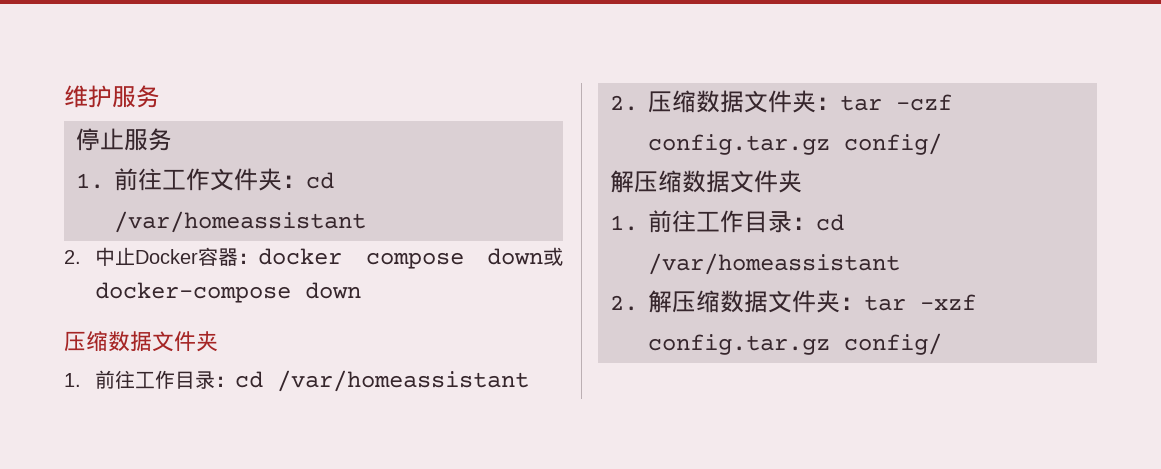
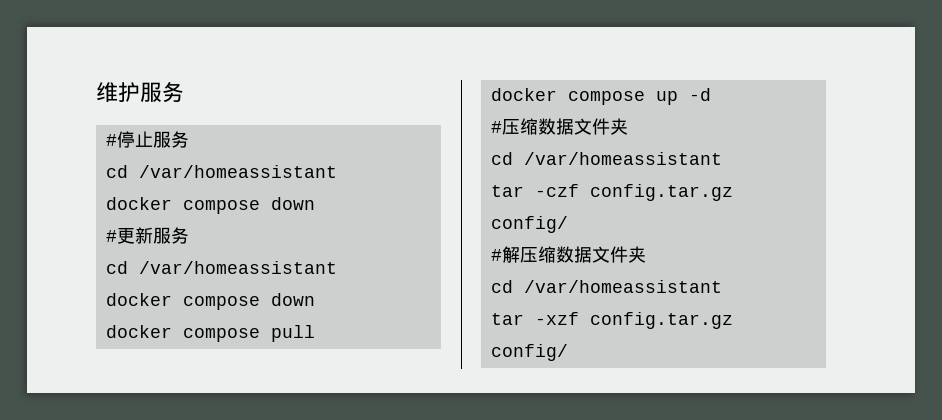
- 停止服务
- 1.前往工作文件夹：cd /var/homeassistant
- 2.中止Docker容器：docker compose down或docker-compose down
- 压缩数据文件夹
- 1.前往工作目录：cd /var/homeassistant
- 2.压缩数据文件夹：tar -czf config.tar.gz config/
- 解压缩数据文件夹
- 1.前往工作目录：cd /var/homeassistant
- 2.解压缩数据文件夹：tar -xzf config.tar.gz config/
+ #停止服务
+ cd /var/homeassistant
+ docker compose down
+ #更新服务
+ cd /var/homeassistant
+ docker compose down
+ docker compose pull
+ docker compose up -d
+ #压缩数据文件夹
+ cd /var/homeassistant
+ tar -czf config.tar.gz config/
+ #解压缩数据文件夹
+ cd /var/homeassistant
+ tar -xzf config.tar.gz config/

